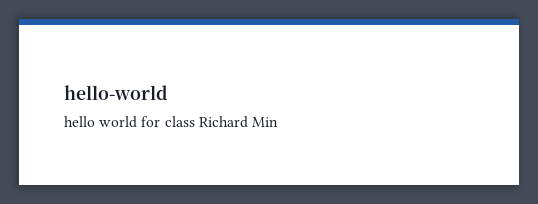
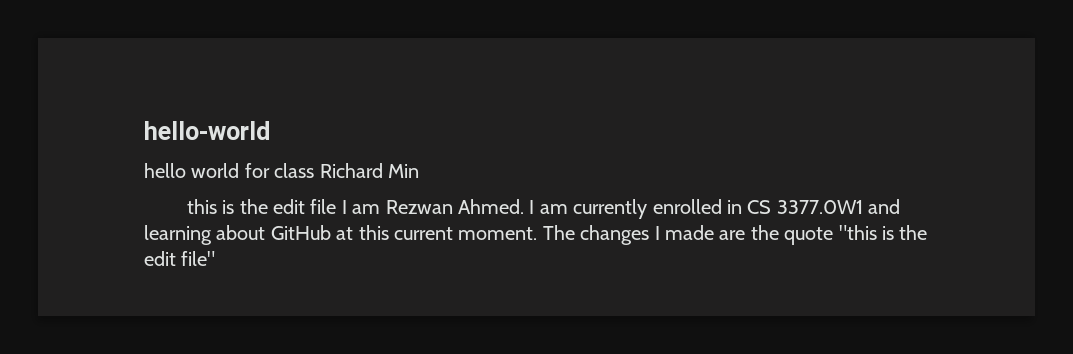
+ this is the edit file I am Rezwan Ahmed. I am currently enrolled in CS 3377.0W1 and learning about GitHub at this current moment. The changes I made are the quote "this is the edit file"

